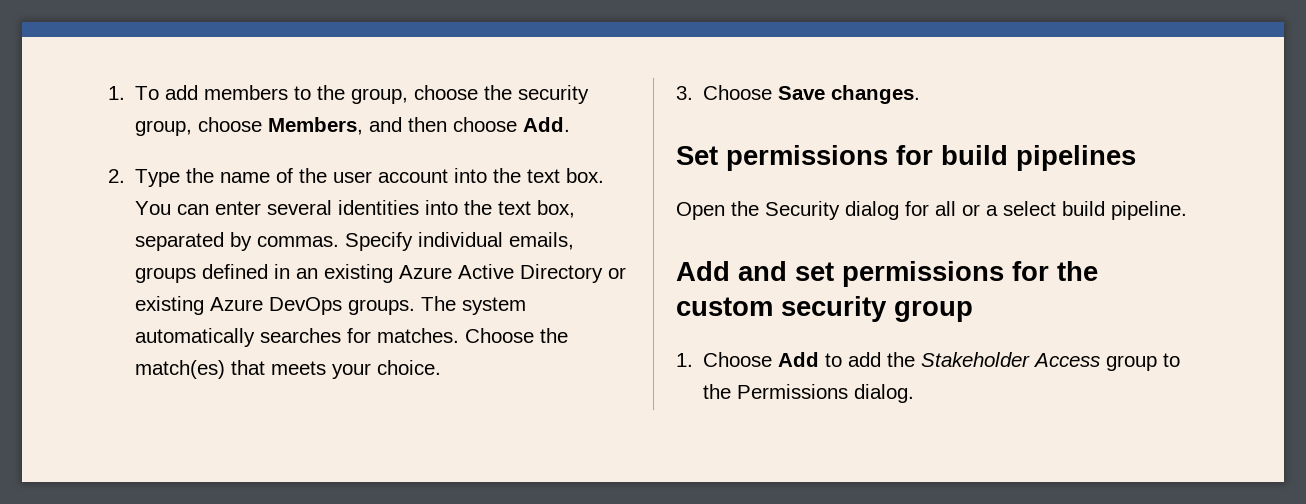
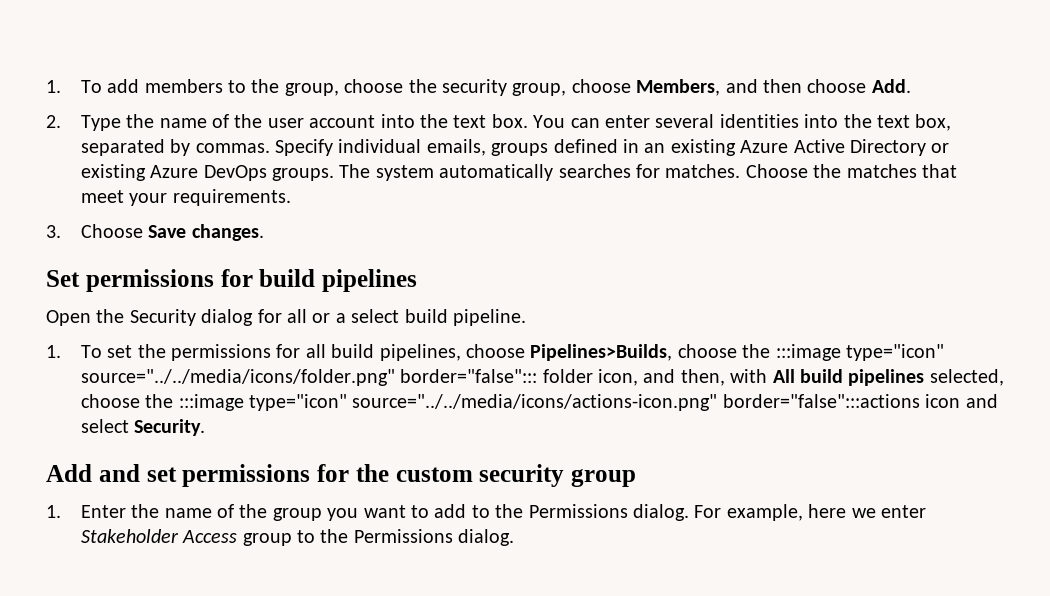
- Choose the match(es) that meets your choice.
+ Choose the matches that meet your requirements.
+ 1. To set the permissions for all build pipelines, choose Pipelines>Builds, choose the :::image type="icon" source="../../media/icons/folder.png" border="false"::: folder icon, and then, with All build pipelines selected, choose the :::image type="icon" source="../../media/icons/actions-icon.png" border="false":::actions icon and select Security.
- 1. Choose Add to add the Stakeholder Access group to the Permissions dialog.
+ 1. Enter the name of the group you want to add to the Permissions dialog. For example, here we enter Stakeholder Access group to the Permissions dialog.

